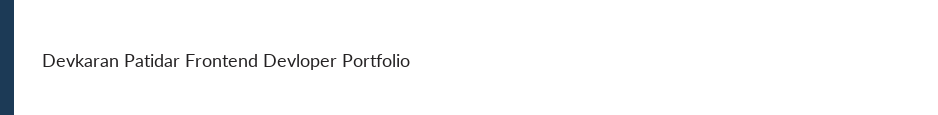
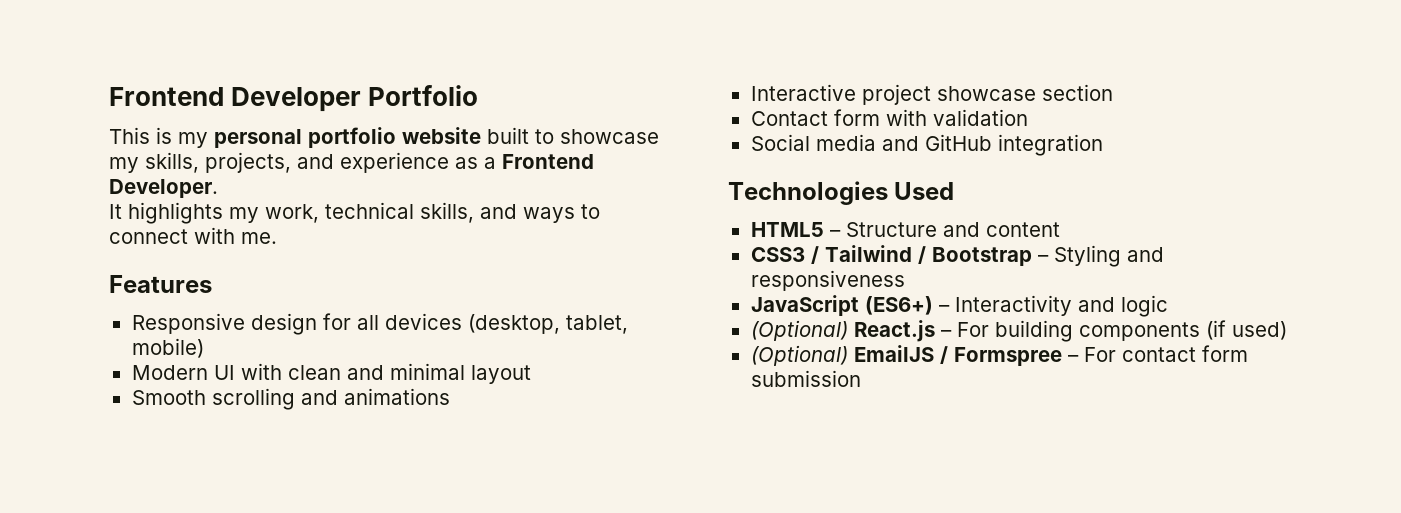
- Devkaran Patidar Frontend Devloper Portfolio
+ Frontend Developer Portfolio
+ This is my personal portfolio website built to showcase my skills, projects, and experience as a Frontend Developer.
+ It highlights my work, technical skills, and ways to connect with me.
+ Features
+ Responsive design for all devices (desktop, tablet, mobile)
+ Modern UI with clean and minimal layout
+ Smooth scrolling and animations
+ Interactive project showcase section
+ Contact form with validation
+ Social media and GitHub integration
+ Technologies Used
+ HTML5 – Structure and content
+ CSS3 / Tailwind / Bootstrap – Styling and responsiveness
+ JavaScript (ES6+) – Interactivity and logic
+ (Optional) React.js – For building components (if used)
+ (Optional) EmailJS / Formspree – For contact form submission

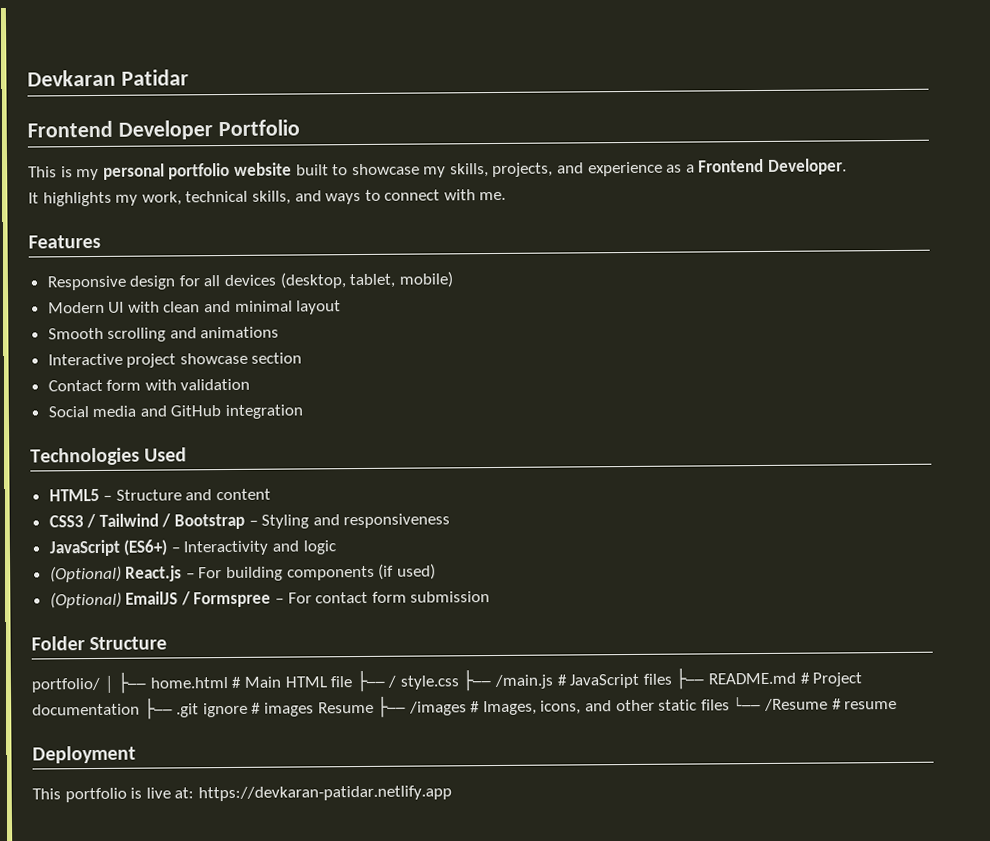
+ Devkaran Patidar
+ Folder Structure
+ portfolio/ │ ├── home.html # Main HTML file ├── / style.css ├── /main.js # JavaScript files ├── README.md # Project documentation ├── .git ignore # images Resume ├── /images # Images, icons, and other static files └── /Resume # resume
+ Deployment
+ This portfolio is live at: https://devkaran-patidar.netlify.app

